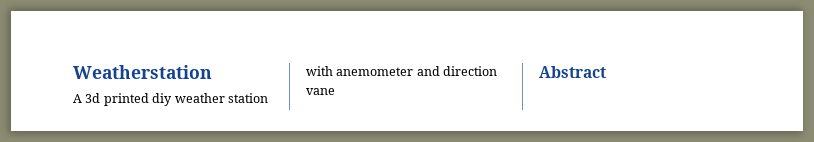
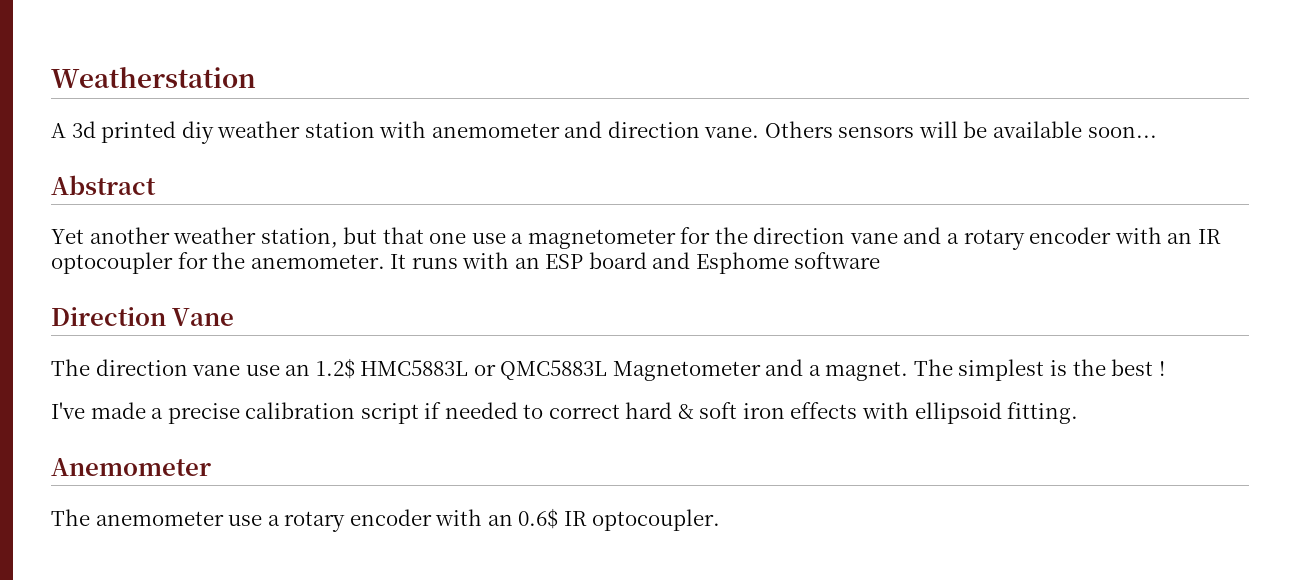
- A 3d printed diy weather station with anemometer and direction vane
+ A 3d printed diy weather station with anemometer and direction vane. Others sensors will be available soon...
  Abstract
+ Yet another weather station, but that one use a magnetometer for the direction vane and a rotary encoder with an IR optocoupler for the anemometer. It runs with an ESP board and Esphome software
+ Direction Vane
+ The direction vane use an 1.2$ HMC5883L or QMC5883L Magnetometer and a magnet. The simplest is the best !
+ I've made a precise calibration script if needed to correct hard & soft iron effects with ellipsoid fitting.
+ Anemometer
+ The anemometer use a rotary encoder with an 0.6$ IR optocoupler.

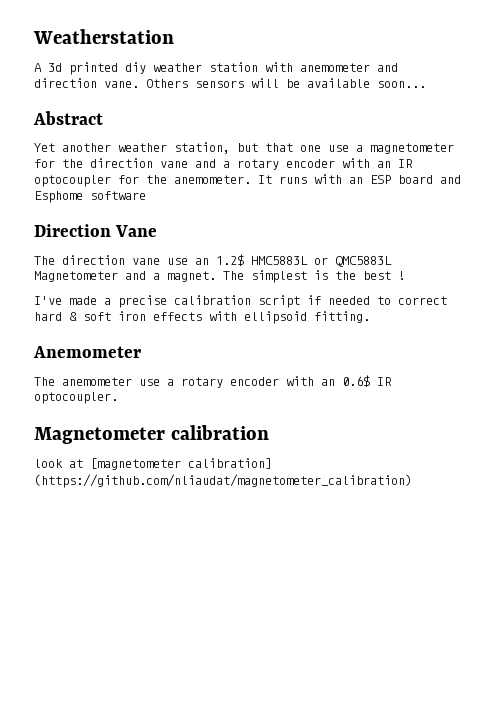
+ Magnetometer calibration
+ look at [magnetometer calibration] (https://github.com/nliaudat/magnetometer_calibration)

